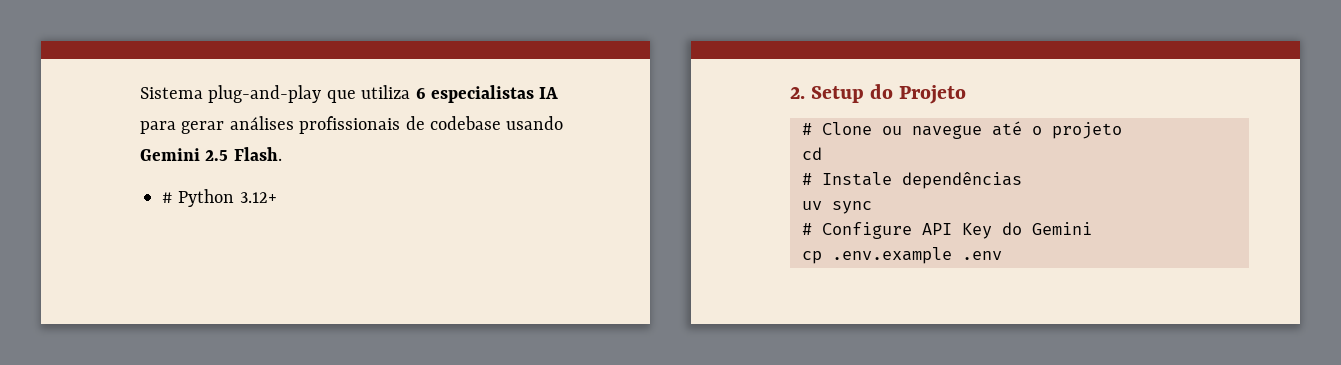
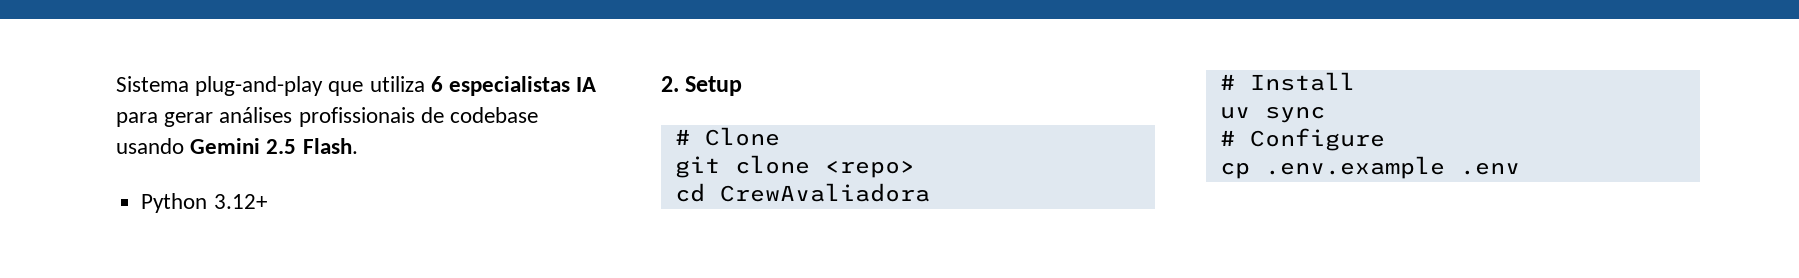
- # Python 3.12+
+ Python 3.12+
- 2. Setup do Projeto
+ 2. Setup
- # Clone ou navegue até o projeto
+ # Clone
+ git clone <repo>
- cd
- # Instale dependências
+ cd CrewAvaliadora
+ # Install
- # Configure API Key do Gemini
+ # Configure

